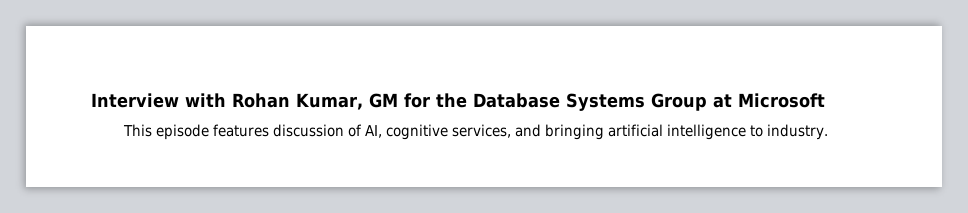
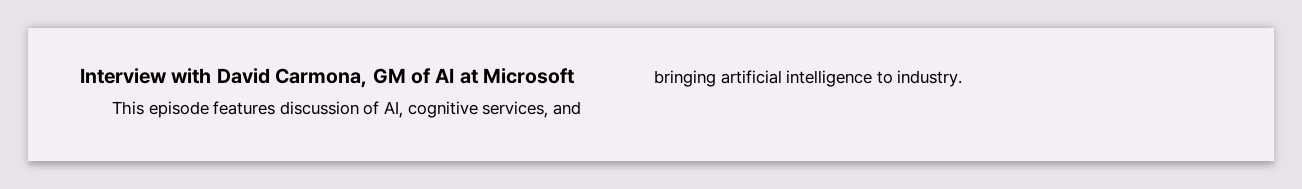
- Interview with Rohan Kumar, GM for the Database Systems Group at Microsoft
+ Interview with David Carmona, GM of AI at Microsoft

